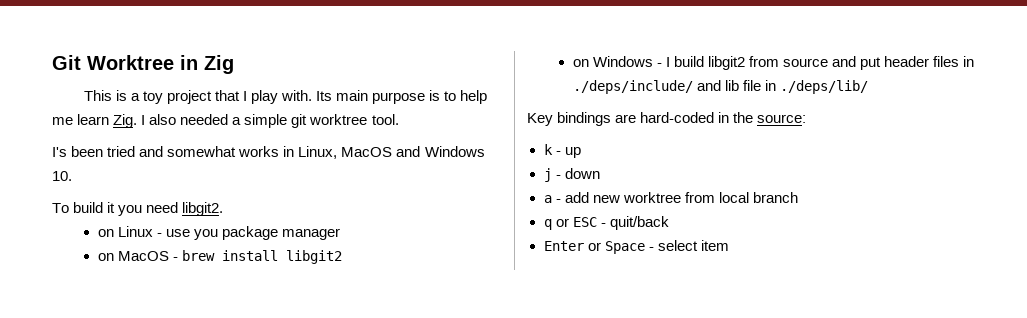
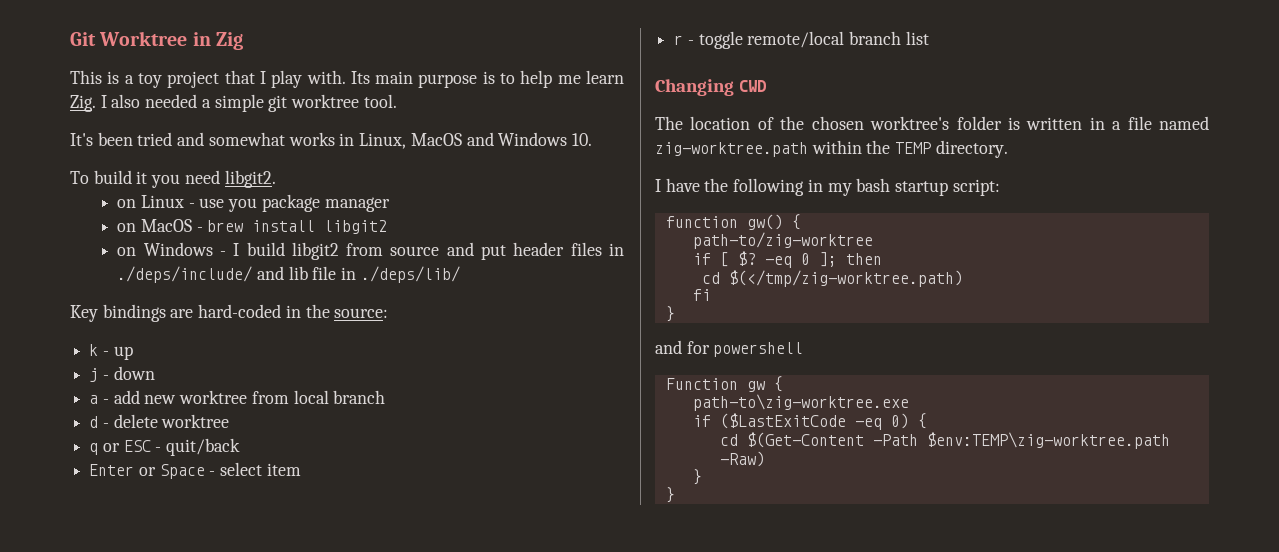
- I's been tried and somewhat works in Linux, MacOS and Windows 10.
+ It's been tried and somewhat works in Linux, MacOS and Windows 10.
+ d - delete worktree
+ r - toggle remote/local branch list
+ Changing CWD
+ The location of the chosen worktree's folder is written in a file named zig-worktree.path within the TEMP directory.
+ I have the following in my bash startup script:
+ function gw() {
+ path-to/zig-worktree
+ if [ $? -eq 0 ]; then
+ cd $(</tmp/zig-worktree.path)
+ fi
+ }
+ and for powershell
+ Function gw {
+ path-to\zig-worktree.exe
+ if ($LastExitCode -eq 0) {
+ cd $(Get-Content -Path $env:TEMP\zig-worktree.path -Raw)
+ }
+ }

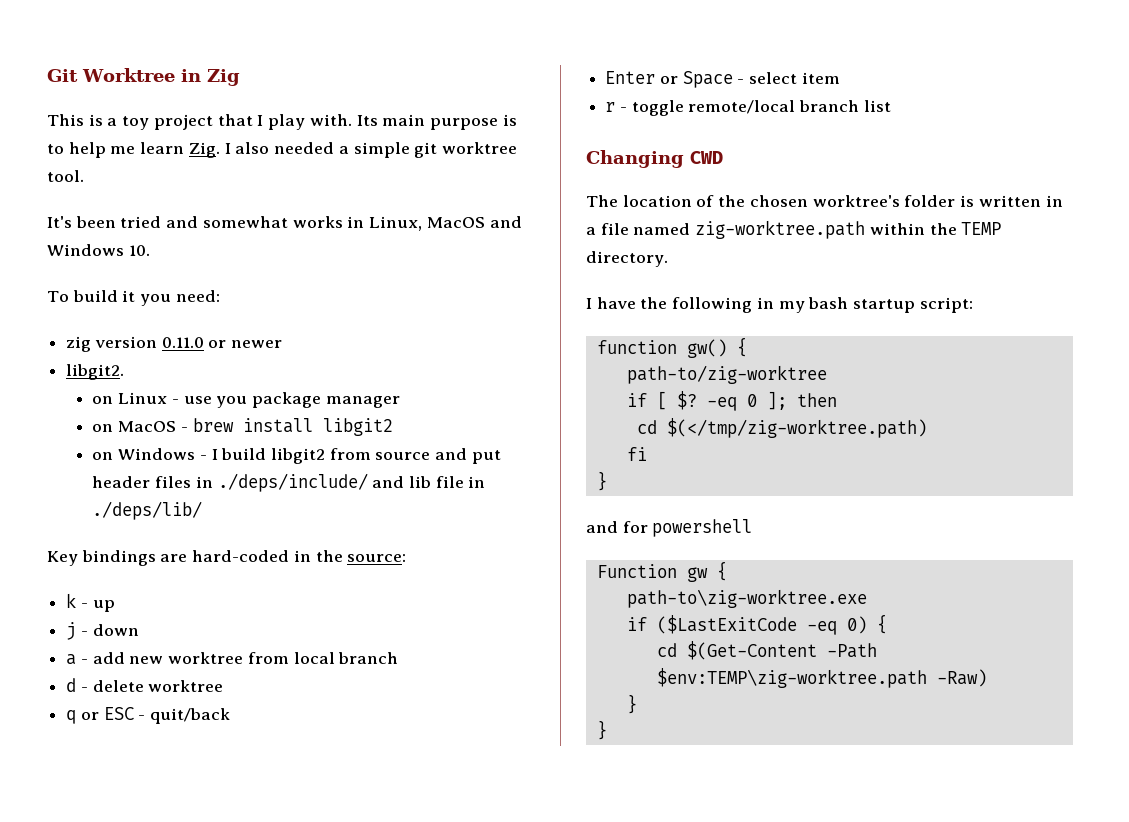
- To build it you need libgit2.
+ To build it you need:
+ zig version 0.11.0 or newer
+ libgit2.

